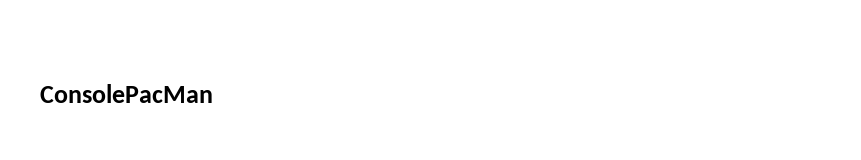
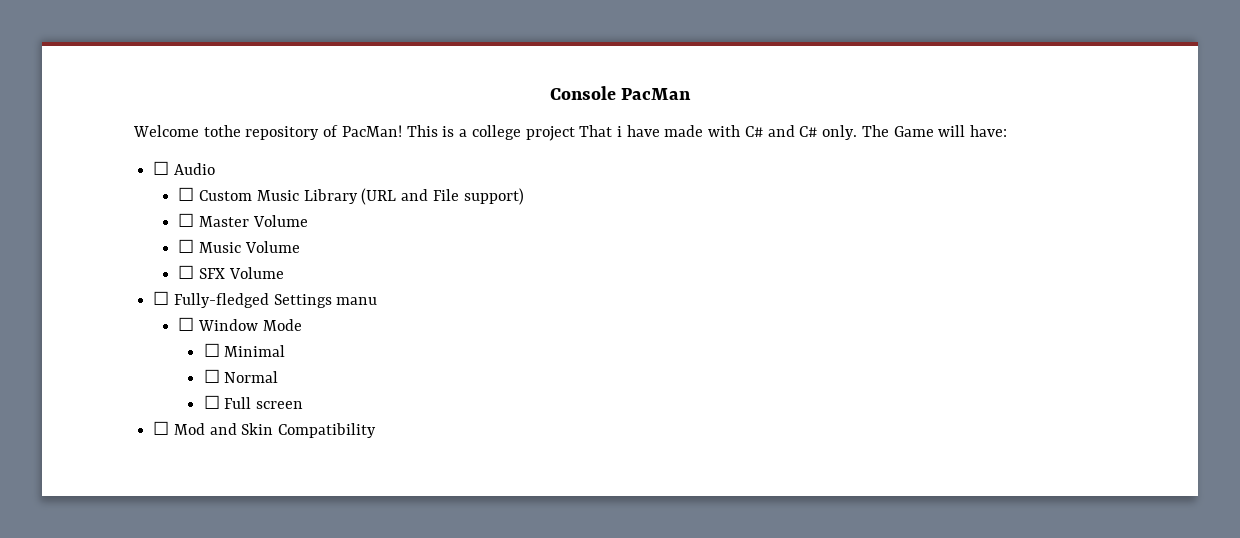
- ConsolePacMan
+ Console PacMan
+ Welcome tothe repository of PacMan! This is a college project That i have made with C# and C# only. The Game will have:
+ ☐ Audio
+ ☐ Custom Music Library (URL and File support)
+ ☐ Master Volume
+ ☐ Music Volume
+ ☐ SFX Volume
+ ☐ Fully-fledged Settings manu
+ ☐ Window Mode
+ ☐ Minimal
+ ☐ Normal
+ ☐ Full screen
+ ☐ Mod and Skin Compatibility

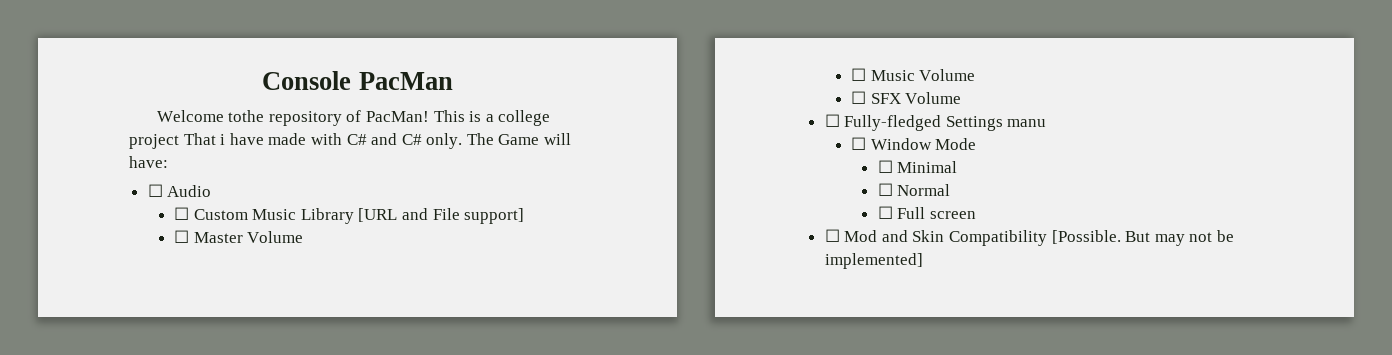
- ☐ Custom Music Library (URL and File support)
+ ☐ Custom Music Library [URL and File support]
- ☐ Mod and Skin Compatibility
+ ☐ Mod and Skin Compatibility [Possible. But may not be implemented]

